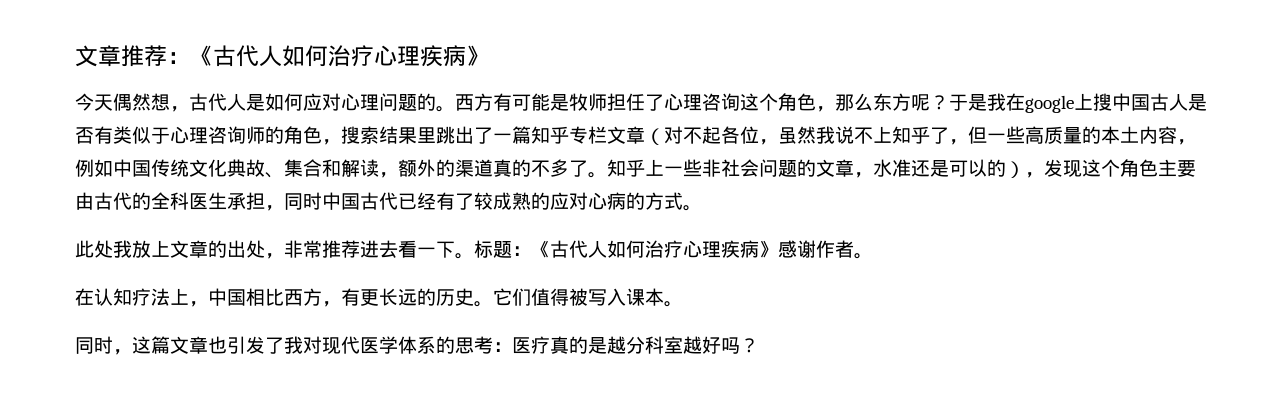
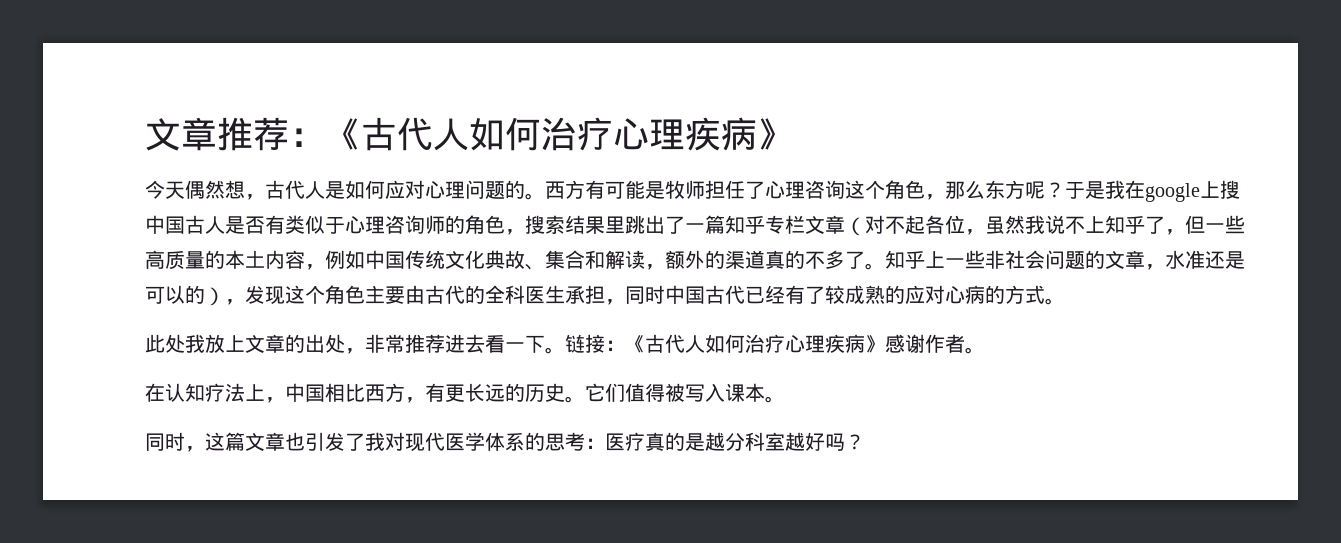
- 标题：《古代人如何治疗心理疾病》感谢作者。
+ 链接：《古代人如何治疗心理疾病》感谢作者。

